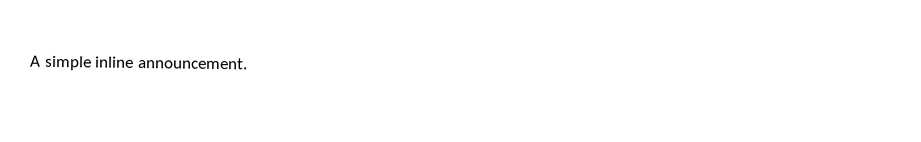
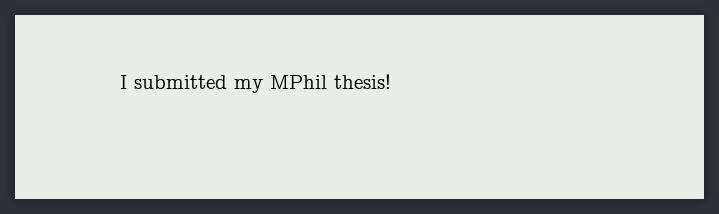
- A simple inline announcement.
+ I submitted my MPhil thesis!

